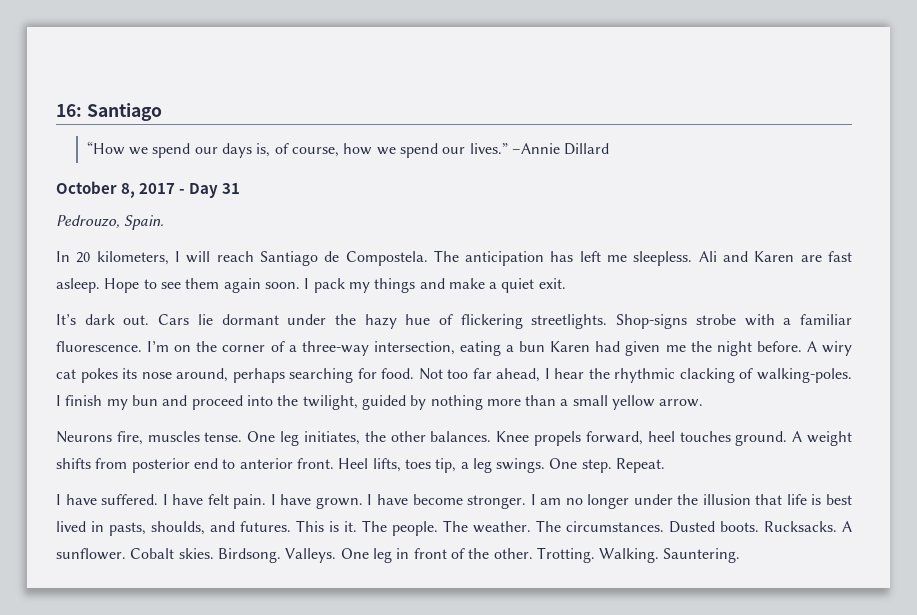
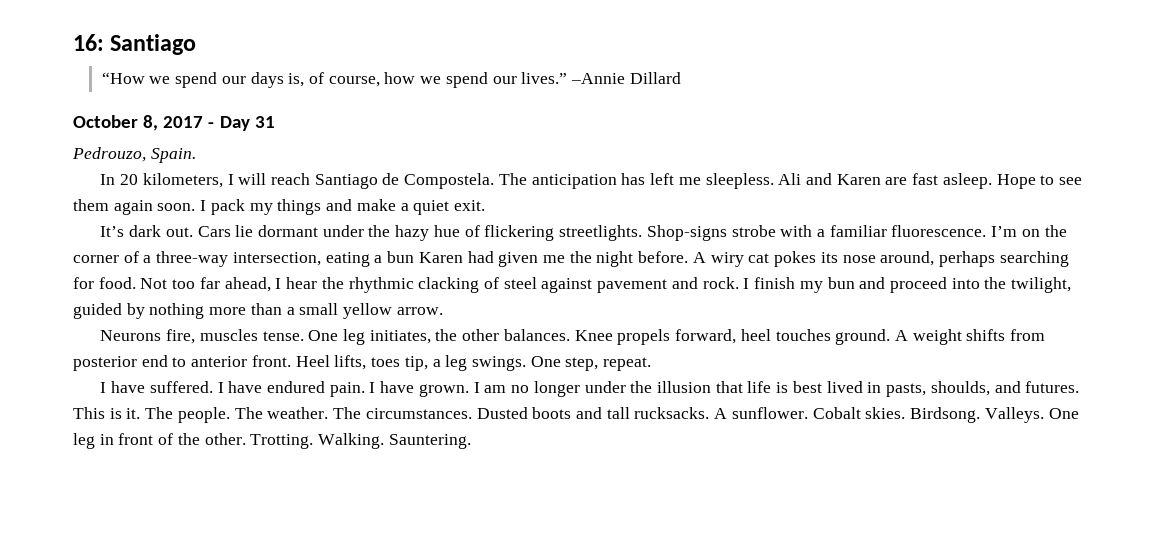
- Not too far ahead, I hear the rhythmic clacking of walking-poles.
+ Not too far ahead, I hear the rhythmic clacking of steel against pavement and rock.
- One step. Repeat.
+ One step, repeat.
- I have felt pain.
+ I have endured pain.
- I have become stronger. I am no longer under the illusion that life is best lived in pasts, shoulds, and futures.
+ I am no longer under the illusion that life is best lived in pasts, shoulds, and futures.
- Dusted boots. Rucksacks.
+ Dusted boots and tall rucksacks.

